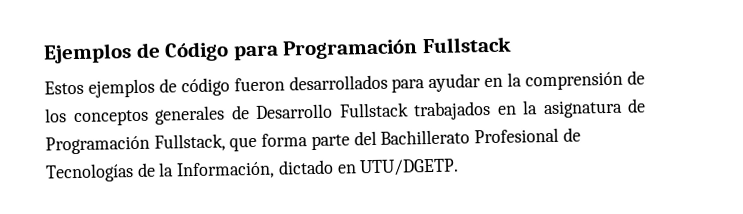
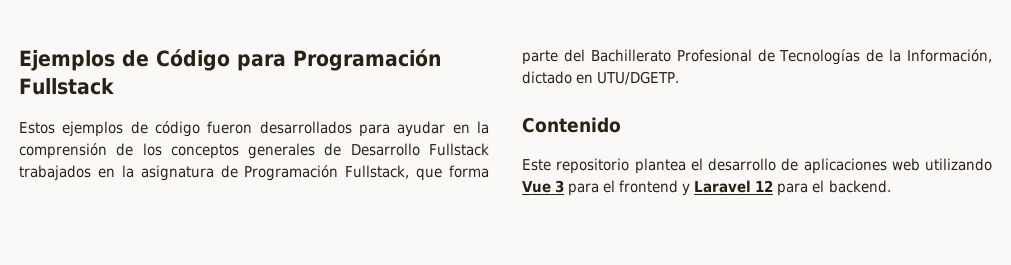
+ Contenido
+ Este repositorio plantea el desarrollo de aplicaciones web utilizando Vue 3 para el frontend y Laravel 12 para el backend.

